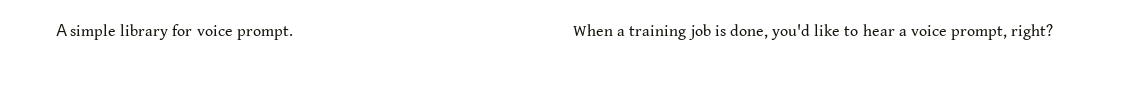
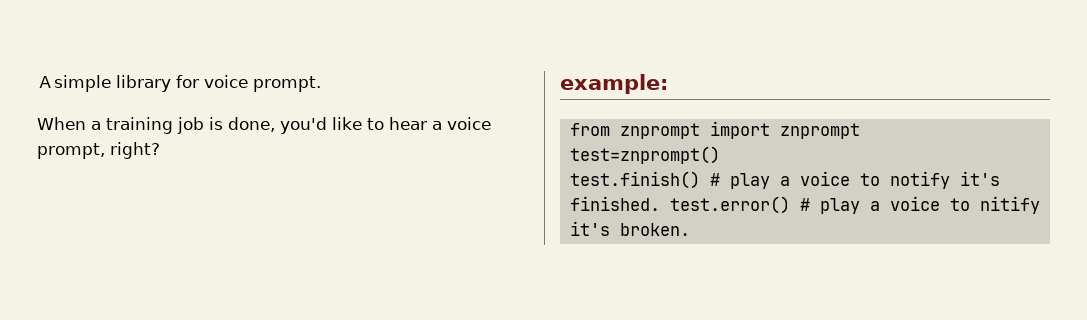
+ example:
+ from znprompt import znprompt
+ test=znprompt()
+ test.finish() # play a voice to notify it's finished. test.error() # play a voice to nitify it's broken.

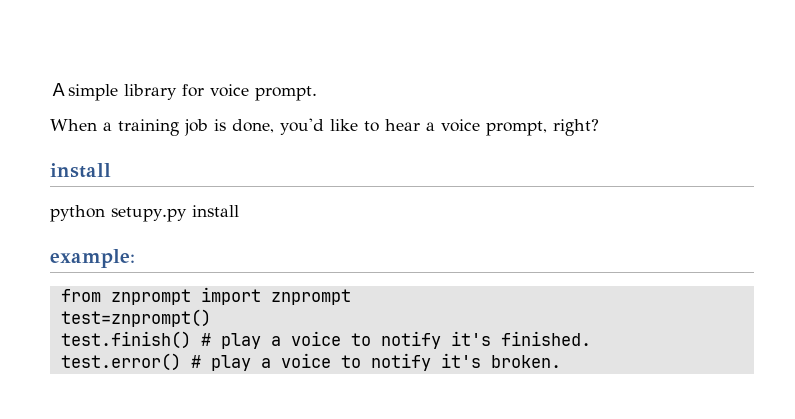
  When a training job is done, you'd like to hear a voice prompt, right?
+ install
+ python setupy.py install
- test.finish() # play a voice to notify it's finished. test.error() # play a voice to nitify it's broken.
+ test.finish() # play a voice to notify it's finished.
+ test.error() # play a voice to notify it's broken.

